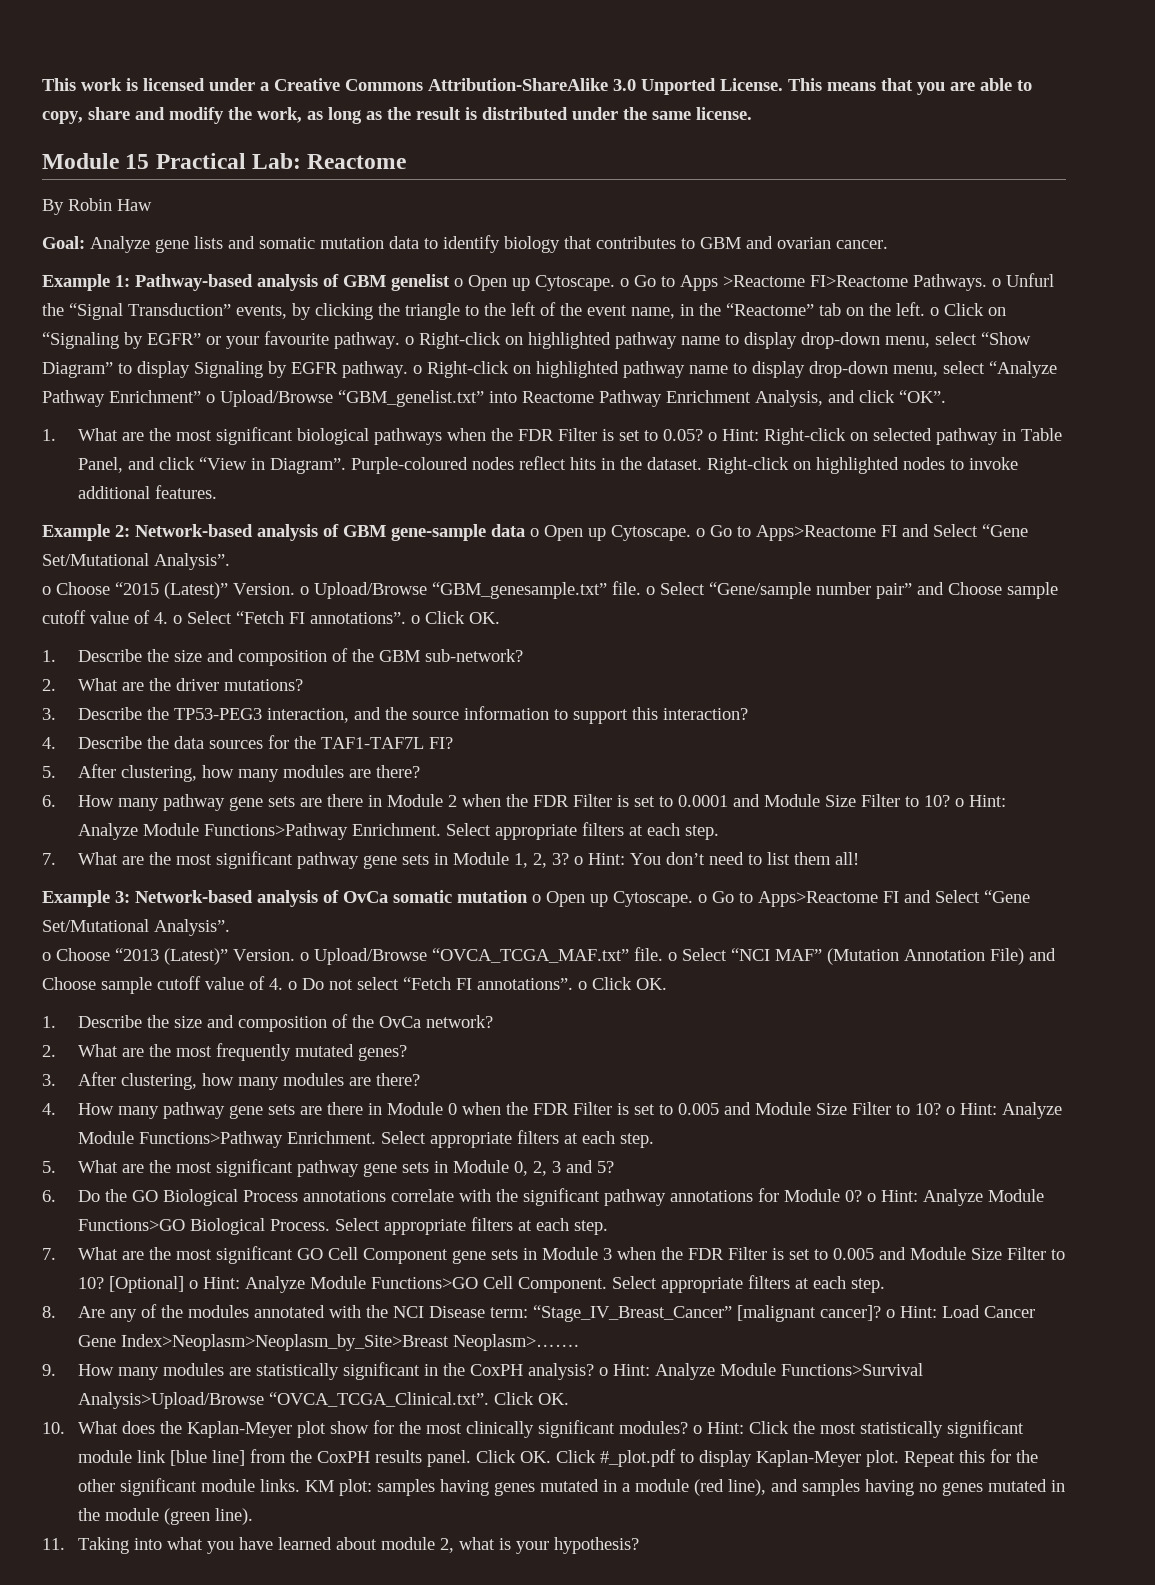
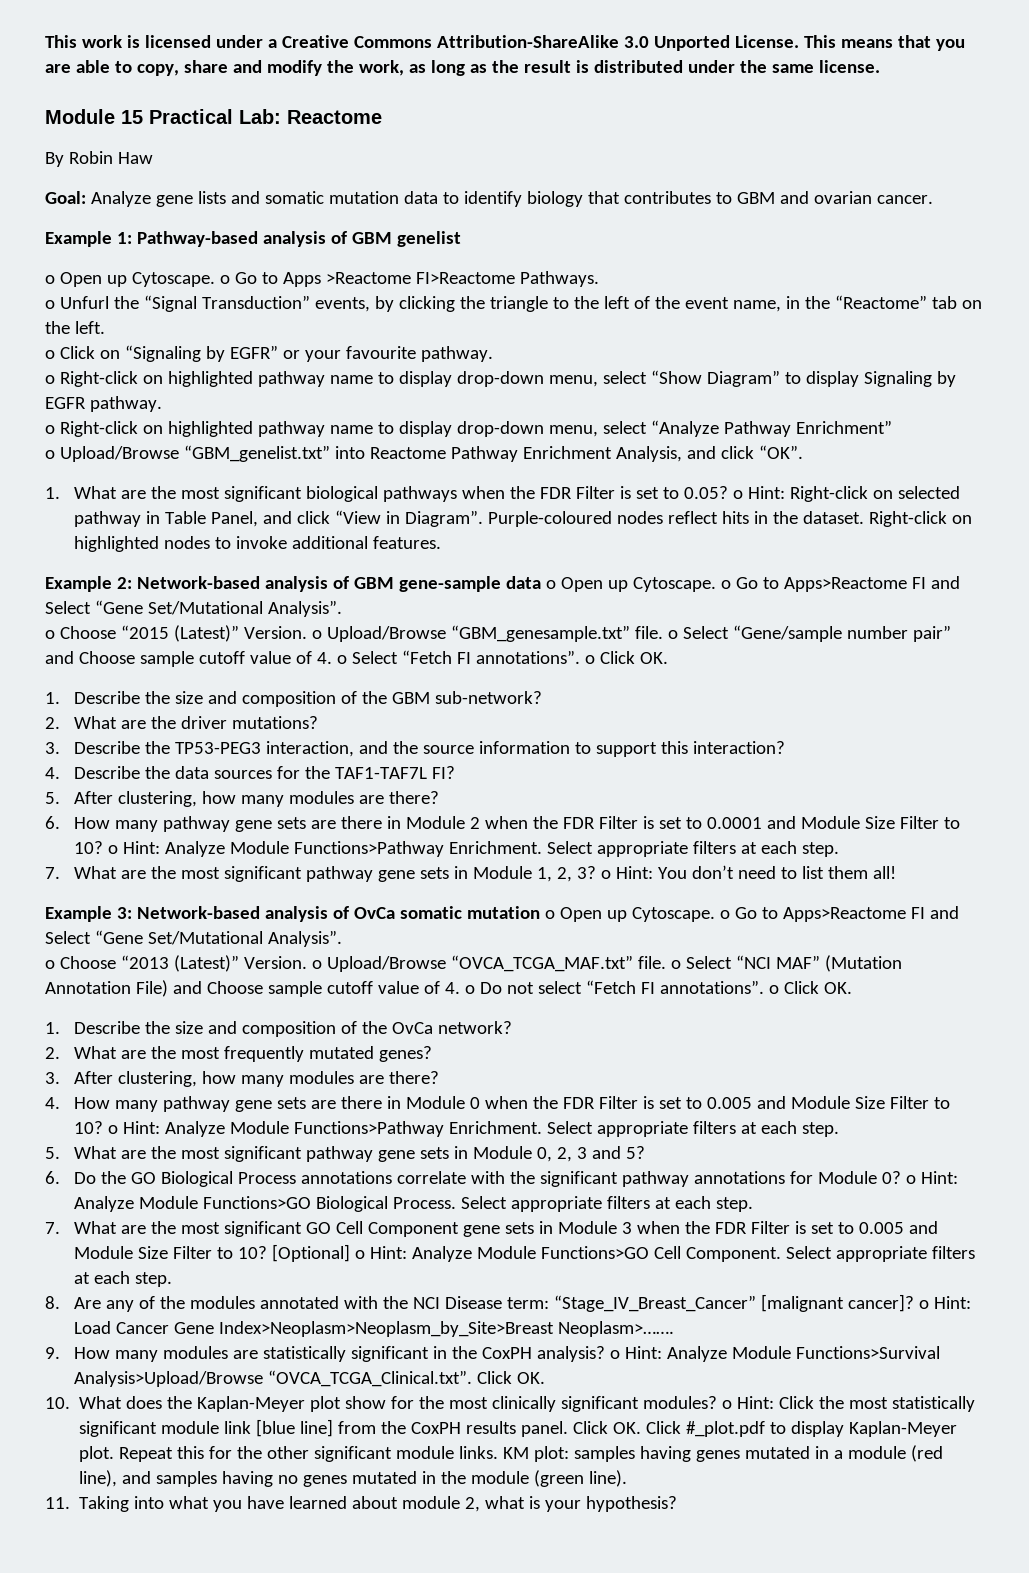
- Pathway-based analysis of GBM genelist o Open up Cytoscape. o Go to Apps >Reactome FI>Reactome Pathways. o Unfurl the “Signal Transduction” events, by clicking the triangle to the left of the event name, in the “Reactome” tab on the left. o Click on “Signaling by EGFR” or your favourite pathway. o Right-click on highlighted pathway name to display drop-down menu, select “Show Diagram” to display Signaling by EGFR pathway. o Right-click on highlighted pathway name to display drop-down menu, select “Analyze Pathway Enrichment” o Upload/Browse “GBM_genelist.txt” into Reactome Pathway Enrichment Analysis, and click “OK”.
+ Pathway-based analysis of GBM genelist
+ o Open up Cytoscape. o Go to Apps >Reactome FI>Reactome Pathways.
+ o Unfurl the “Signal Transduction” events, by clicking the triangle to the left of the event name, in the “Reactome” tab on the left.
+ o Click on “Signaling by EGFR” or your favourite pathway.
+ o Right-click on highlighted pathway name to display drop-down menu, select “Show Diagram” to display Signaling by EGFR pathway.
+ o Right-click on highlighted pathway name to display drop-down menu, select “Analyze Pathway Enrichment”
+ o Upload/Browse “GBM_genelist.txt” into Reactome Pathway Enrichment Analysis, and click “OK”.

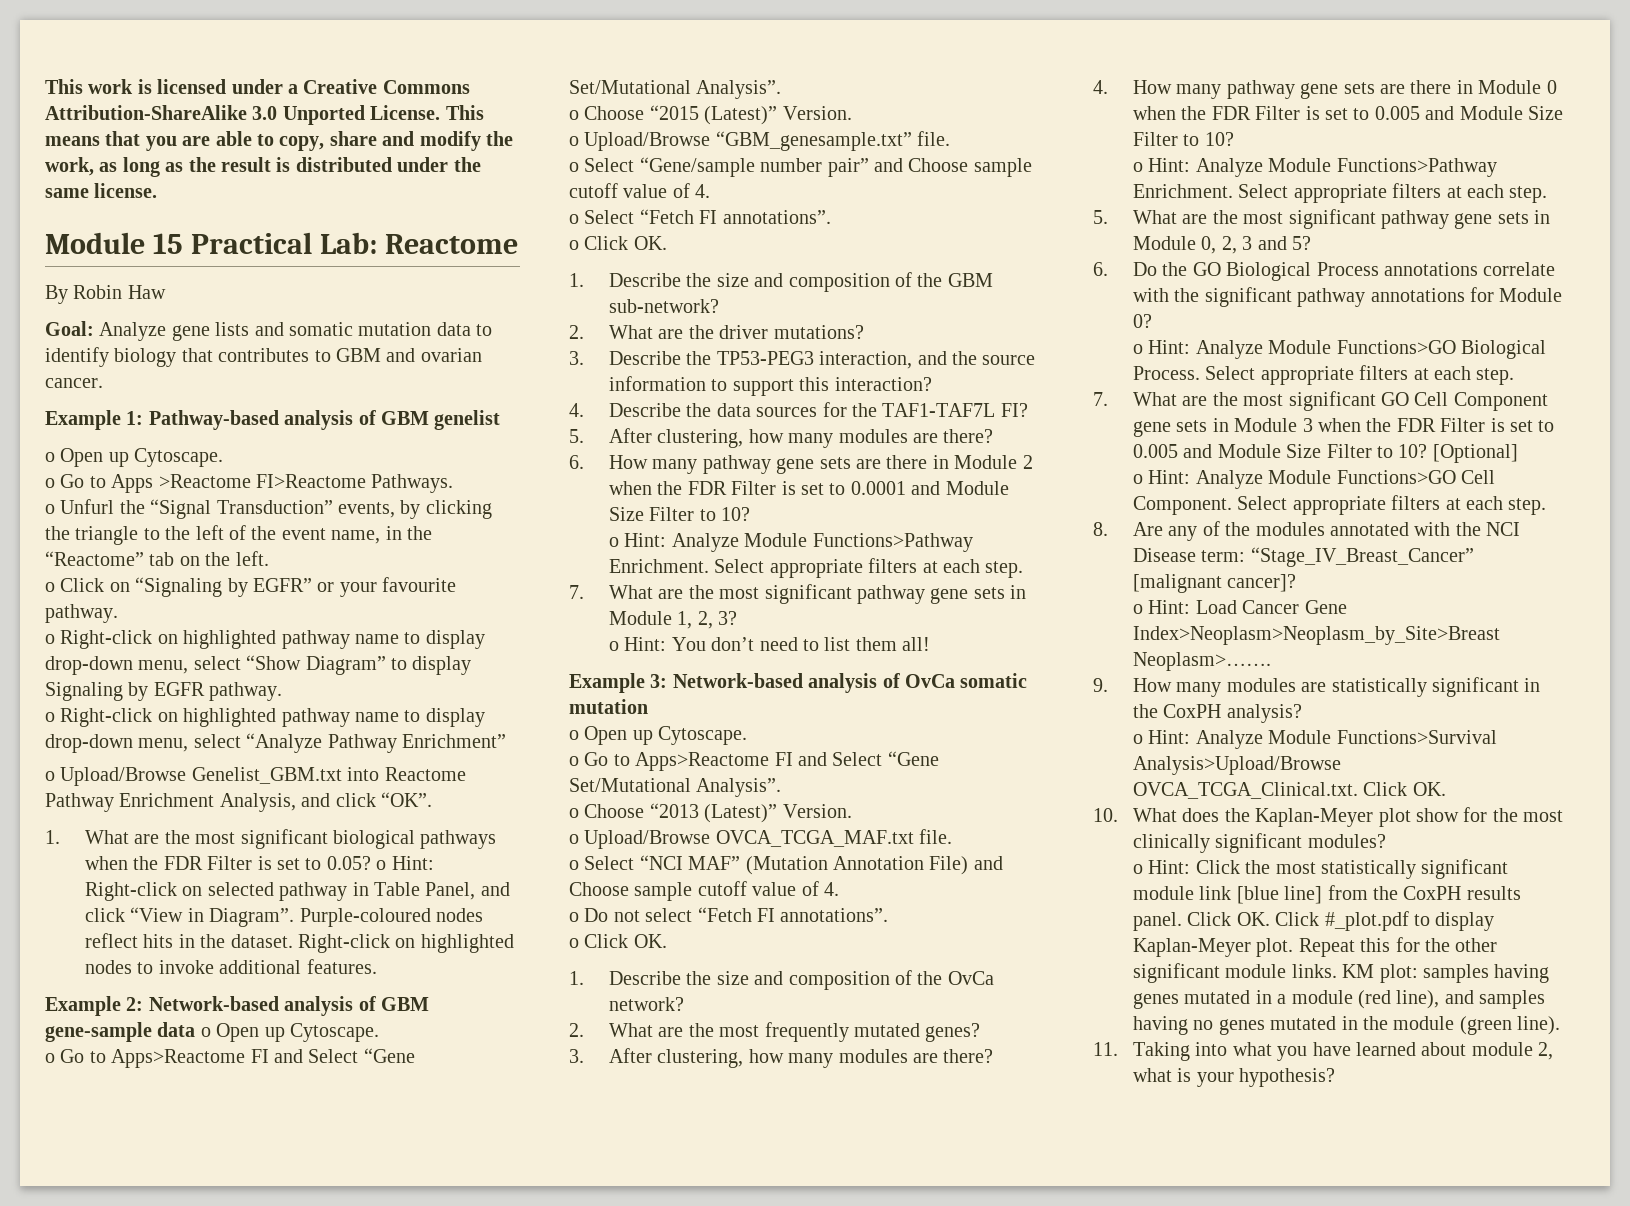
  Example 1: Pathway-based analysis of GBM genelist
- o Open up Cytoscape. o Go to Apps >Reactome FI>Reactome Pathways.
+ o Open up Cytoscape.
+ o Go to Apps >Reactome FI>Reactome Pathways.
- o Upload/Browse “GBM_genelist.txt” into Reactome Pathway Enrichment Analysis, and click “OK”.
+ o Upload/Browse Genelist_GBM.txt into Reactome Pathway Enrichment Analysis, and click “OK”.
- Example 2: Network-based analysis of GBM gene-sample data o Open up Cytoscape. o Go to Apps>Reactome FI and Select “Gene Set/Mutational Analysis”.
+ Example 2: Network-based analysis of GBM gene-sample data o Open up Cytoscape.
+ o Go to Apps>Reactome FI and Select “Gene Set/Mutational Analysis”.
- o Choose “2015 (Latest)” Version. o Upload/Browse “GBM_genesample.txt” file. o Select “Gene/sample number pair” and Choose sample cutoff value of 4. o Select “Fetch FI annotations”. o Click OK.
+ o Choose “2015 (Latest)” Version.
+ o Upload/Browse “GBM_genesample.txt” file.
+ o Select “Gene/sample number pair” and Choose sample cutoff value of 4.
+ o Select “Fetch FI annotations”.
+ o Click OK.
- 6. How many pathway gene sets are there in Module 2 when the FDR Filter is set to 0.0001 and Module Size Filter to 10? o Hint: Analyze Module Functions>Pathway Enrichment.
+ 6. How many pathway gene sets are there in Module 2 when the FDR Filter is set to 0.0001 and Module Size Filter to 10?
+ o Hint: Analyze Module Functions>Pathway Enrichment.
- 7. What are the most significant pathway gene sets in Module 1, 2, 3? o Hint: You don’t need to list them all!
+ 7. What are the most significant pathway gene sets in Module 1, 2, 3?
+ o Hint: You don’t need to list them all!
- Example 3: Network-based analysis of OvCa somatic mutation o Open up Cytoscape. o Go to Apps>Reactome FI and Select “Gene Set/Mutational Analysis”.
+ Example 3: Network-based analysis of OvCa somatic mutation
+ o Open up Cytoscape.
+ o Go to Apps>Reactome FI and Select “Gene Set/Mutational Analysis”.
- o Choose “2013 (Latest)” Version. o Upload/Browse “OVCA_TCGA_MAF.txt” file. o Select “NCI MAF” (Mutation Annotation File) and Choose sample cutoff value of 4. o Do not select “Fetch FI annotations”. o Click OK.
+ o Choose “2013 (Latest)” Version.
+ o Upload/Browse OVCA_TCGA_MAF.txt file.
+ o Select “NCI MAF” (Mutation Annotation File) and Choose sample cutoff value of 4.
+ o Do not select “Fetch FI annotations”.
+ o Click OK.
- 4. How many pathway gene sets are there in Module 0 when the FDR Filter is set to 0.005 and Module Size Filter to 10? o Hint: Analyze Module Functions>Pathway Enrichment.
+ 4. How many pathway gene sets are there in Module 0 when the FDR Filter is set to 0.005 and Module Size Filter to 10?
+ o Hint: Analyze Module Functions>Pathway Enrichment.
- 6. Do the GO Biological Process annotations correlate with the significant pathway annotations for Module 0? o Hint: Analyze Module Functions>GO Biological Process.
+ 6. Do the GO Biological Process annotations correlate with the significant pathway annotations for Module 0?
+ o Hint: Analyze Module Functions>GO Biological Process.
- [Optional] o Hint: Analyze Module Functions>GO Cell Component.
+ [Optional]
+ o Hint: Analyze Module Functions>GO Cell Component.
- 8. Are any of the modules annotated with the NCI Disease term: “Stage_IV_Breast_Cancer” [malignant cancer]? o Hint: Load Cancer Gene Index>Neoplasm>Neoplasm_by_Site>Breast Neoplasm>…….
+ 8. Are any of the modules annotated with the NCI Disease term: “Stage_IV_Breast_Cancer” [malignant cancer]?
+ o Hint: Load Cancer Gene Index>Neoplasm>Neoplasm_by_Site>Breast Neoplasm>…….
- 9. How many modules are statistically significant in the CoxPH analysis? o Hint: Analyze Module Functions>Survival Analysis>Upload/Browse “OVCA_TCGA_Clinical.txt”. Click OK.
+ 9. How many modules are statistically significant in the CoxPH analysis?
+ o Hint: Analyze Module Functions>Survival Analysis>Upload/Browse OVCA_TCGA_Clinical.txt. Click OK.
- 10. What does the Kaplan-Meyer plot show for the most clinically significant modules? o Hint: Click the most statistically significant module link [blue line] from the CoxPH results panel.
+ 10. What does the Kaplan-Meyer plot show for the most clinically significant modules?
+ o Hint: Click the most statistically significant module link [blue line] from the CoxPH results panel.

